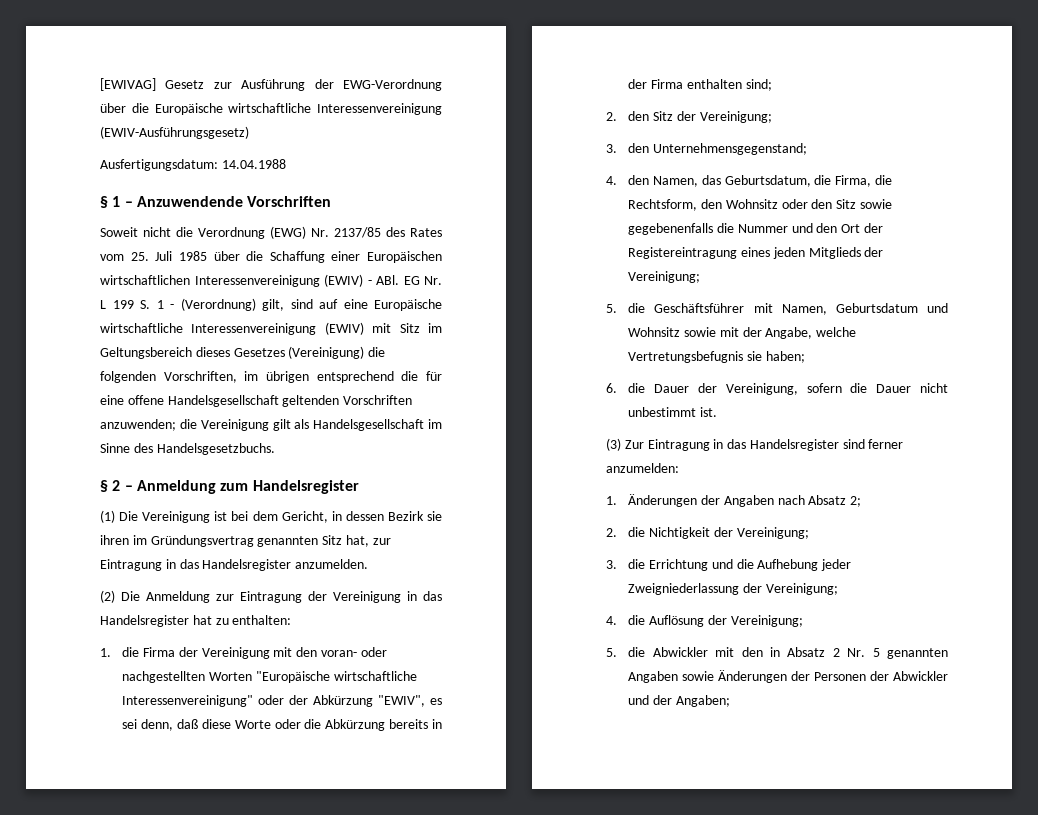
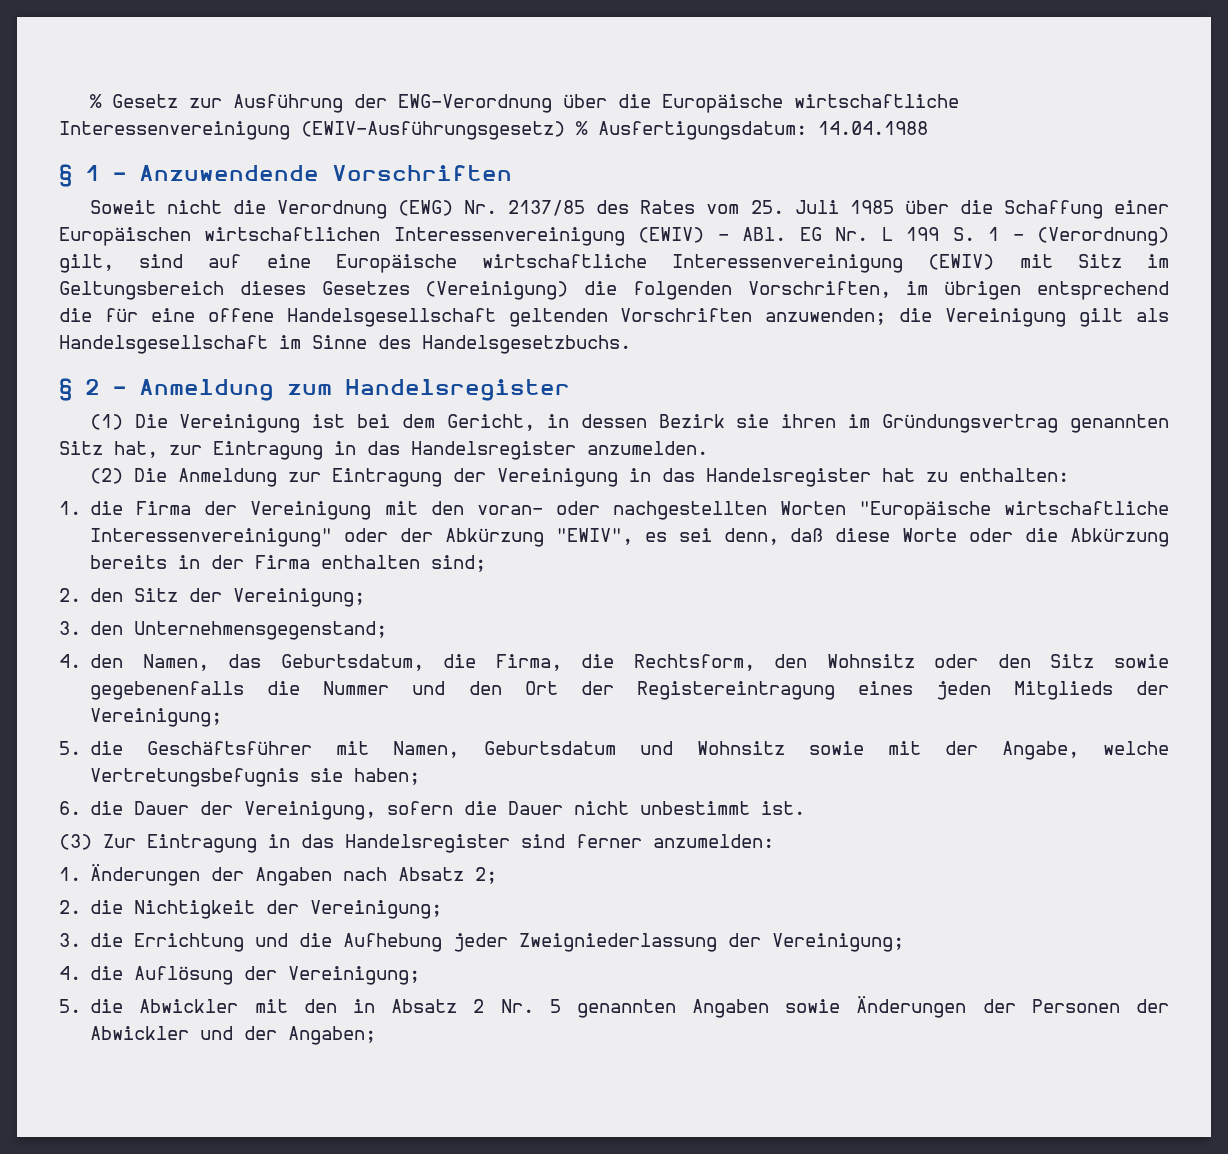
- [EWIVAG] Gesetz zur Ausführung der EWG-Verordnung über die Europäische wirtschaftliche Interessenvereinigung (EWIV-Ausführungsgesetz)
- Ausfertigungsdatum: 14.04.1988
+ % Gesetz zur Ausführung der EWG-Verordnung über die Europäische wirtschaftliche Interessenvereinigung (EWIV-Ausführungsgesetz) % Ausfertigungsdatum: 14.04.1988

